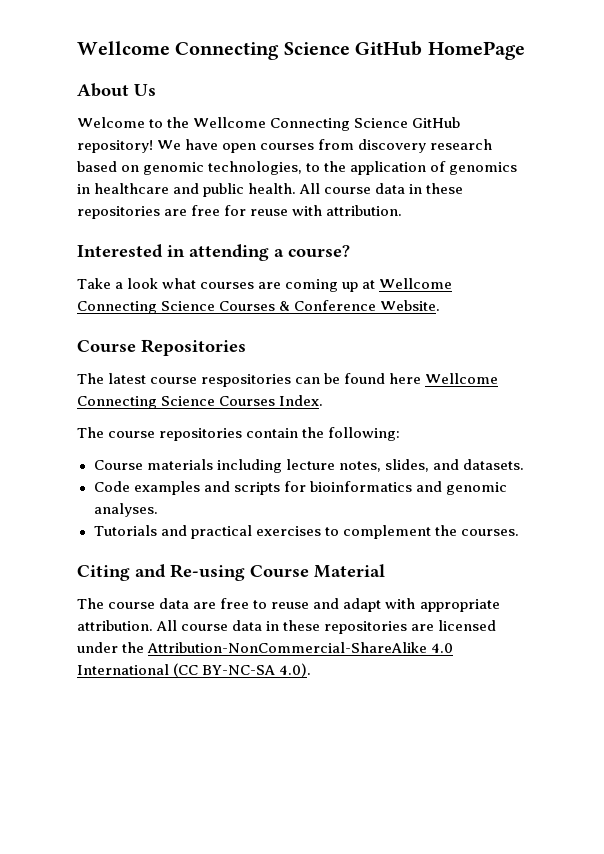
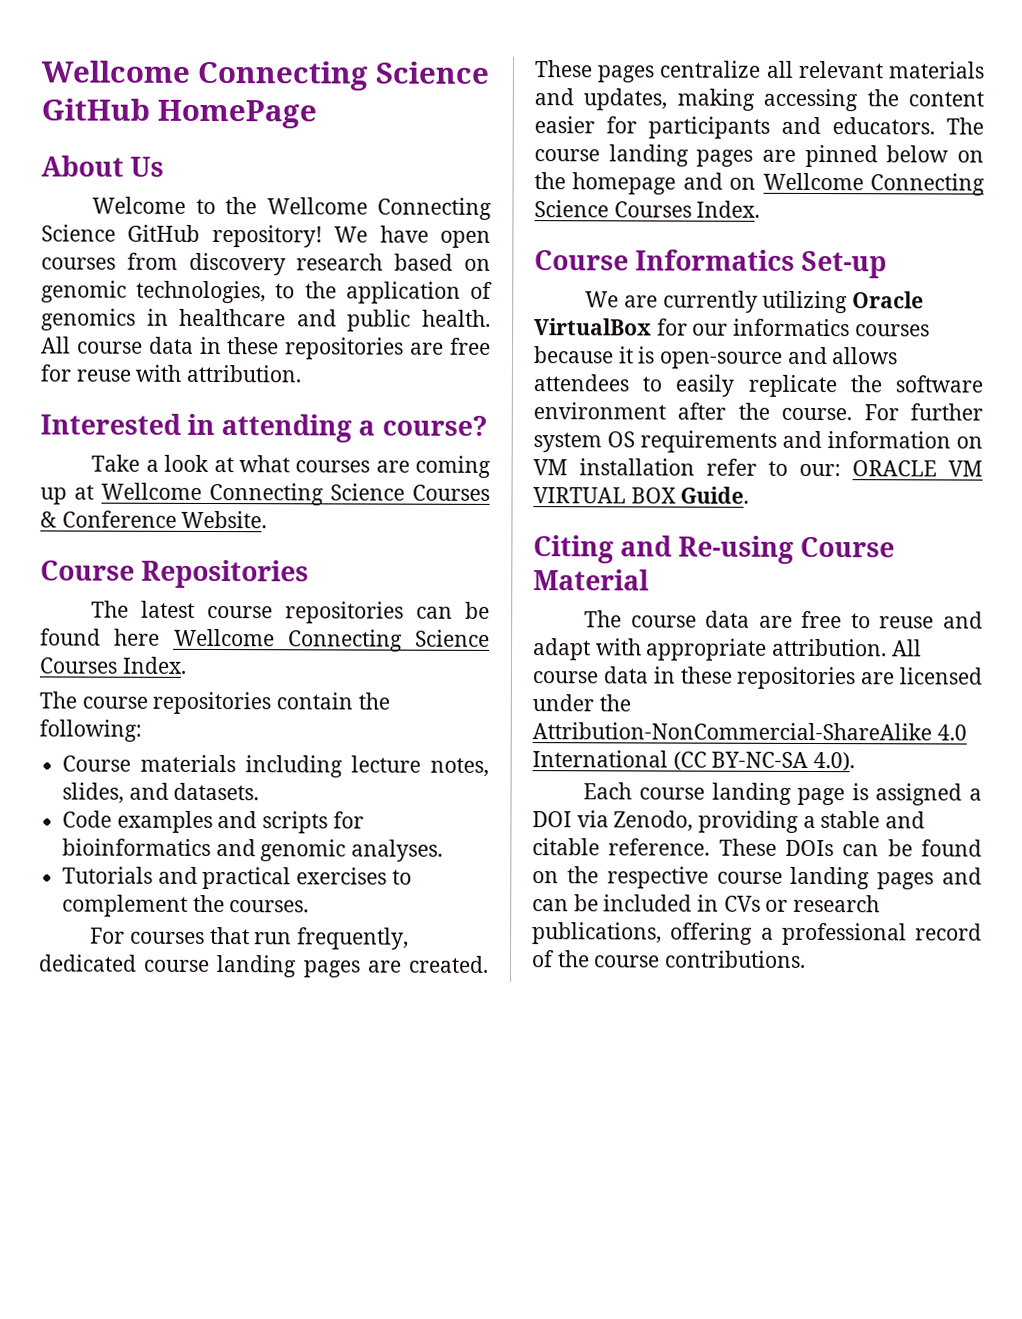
- Take a look what courses are coming up at Wellcome Connecting Science Courses & Conference Website.
+ Take a look at what courses are coming up at Wellcome Connecting Science Courses & Conference Website.
- The latest course respositories can be found here Wellcome Connecting Science Courses Index.
+ The latest course repositories can be found here Wellcome Connecting Science Courses Index.
+ For courses that run frequently, dedicated course landing pages are created. These pages centralize all relevant materials and updates, making accessing the content easier for participants and educators. The course landing pages are pinned below on the homepage and on Wellcome Connecting Science Courses Index.
+ Course Informatics Set-up
+ We are currently utilizing Oracle VirtualBox for our informatics courses because it is open-source and allows attendees to easily replicate the software environment after the course. For further system OS requirements and information on VM installation refer to our: ORACLE VM VIRTUAL BOX Guide.
+ Each course landing page is assigned a DOI via Zenodo, providing a stable and citable reference. These DOIs can be found on the respective course landing pages and can be included in CVs or research publications, offering a professional record of the course contributions.

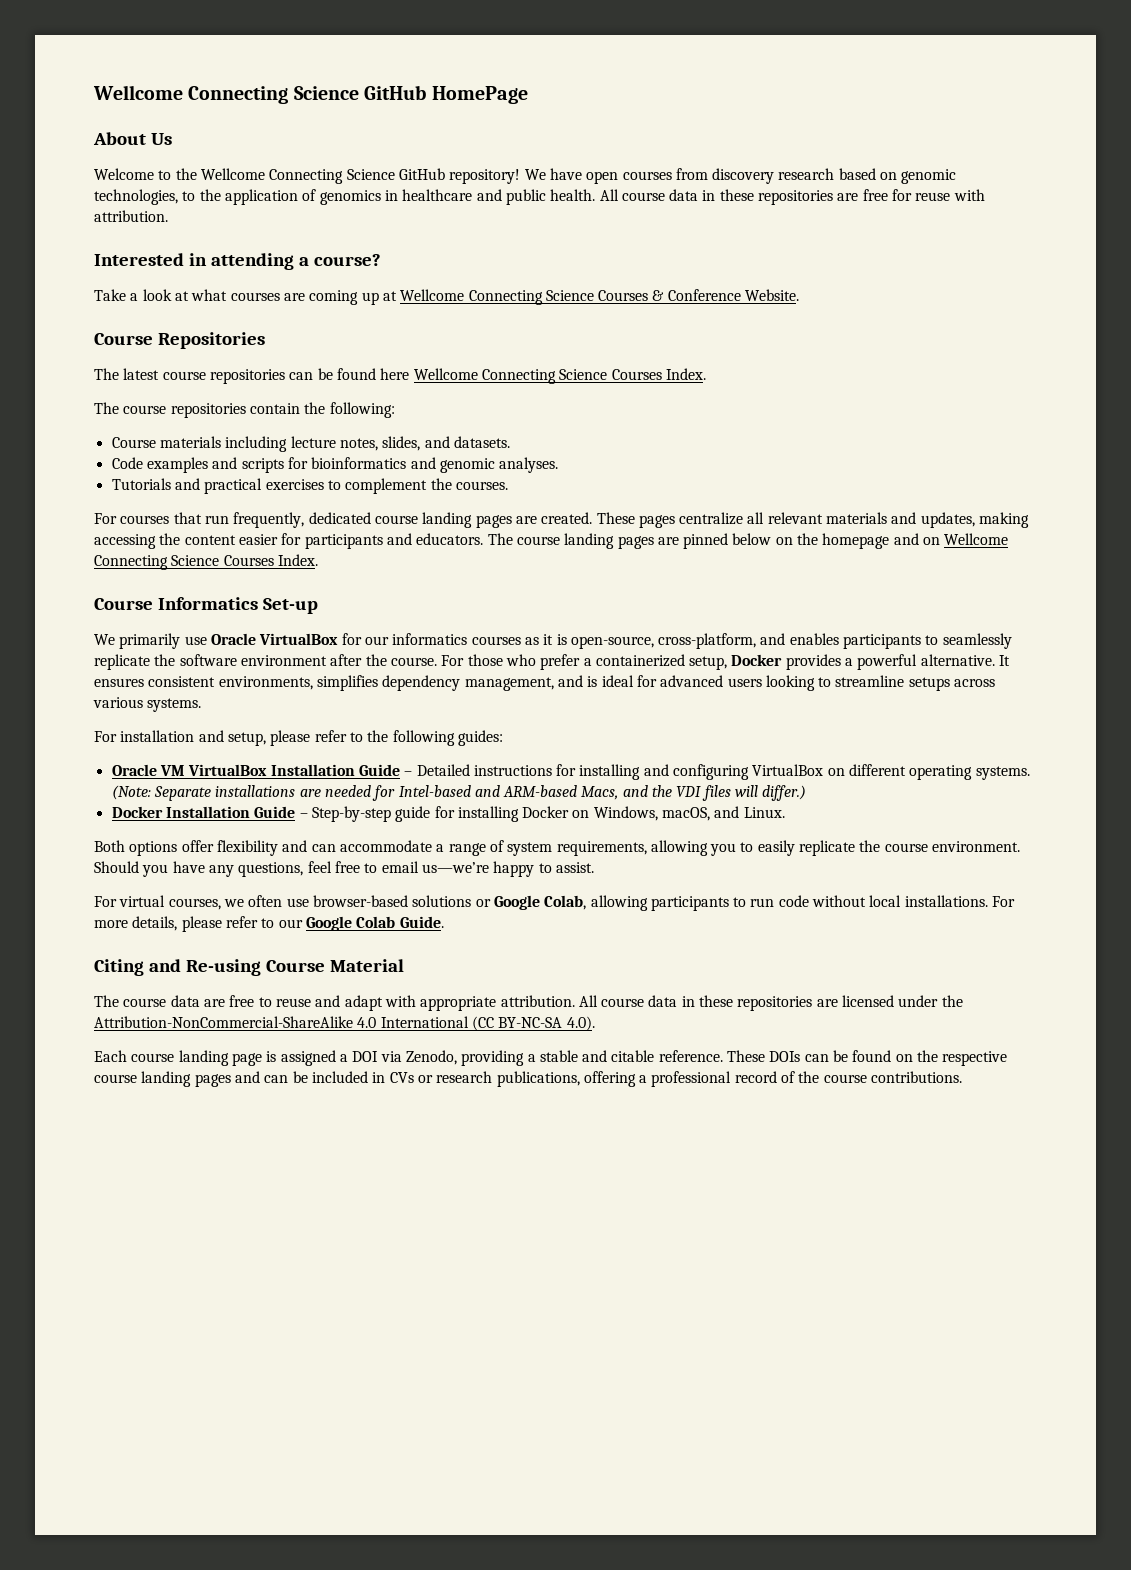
- We are currently utilizing Oracle VirtualBox for our informatics courses because it is open-source and allows attendees to easily replicate the software environment after the course.
+ We primarily use Oracle VirtualBox for our informatics courses as it is open-source, cross-platform, and enables participants to seamlessly replicate the software environment after the course.
- For further system OS requirements and information on VM installation refer to our: ORACLE VM VIRTUAL BOX Guide.
+ For those who prefer a containerized setup, Docker provides a powerful alternative. It ensures consistent environments, simplifies dependency management, and is ideal for advanced users looking to streamline setups across various systems.
+ For installation and setup, please refer to the following guides:
+ Oracle VM VirtualBox Installation Guide – Detailed instructions for installing and configuring VirtualBox on different operating systems. (Note: Separate installations are needed for Intel-based and ARM-based Macs, and the VDI files will differ.)
+ Docker Installation Guide – Step-by-step guide for installing Docker on Windows, macOS, and Linux.
+ Both options offer flexibility and can accommodate a range of system requirements, allowing you to easily replicate the course environment. Should you have any questions, feel free to email us—we’re happy to assist.
+ For virtual courses, we often use browser-based solutions or Google Colab, allowing participants to run code without local installations. For more details, please refer to our Google Colab Guide.

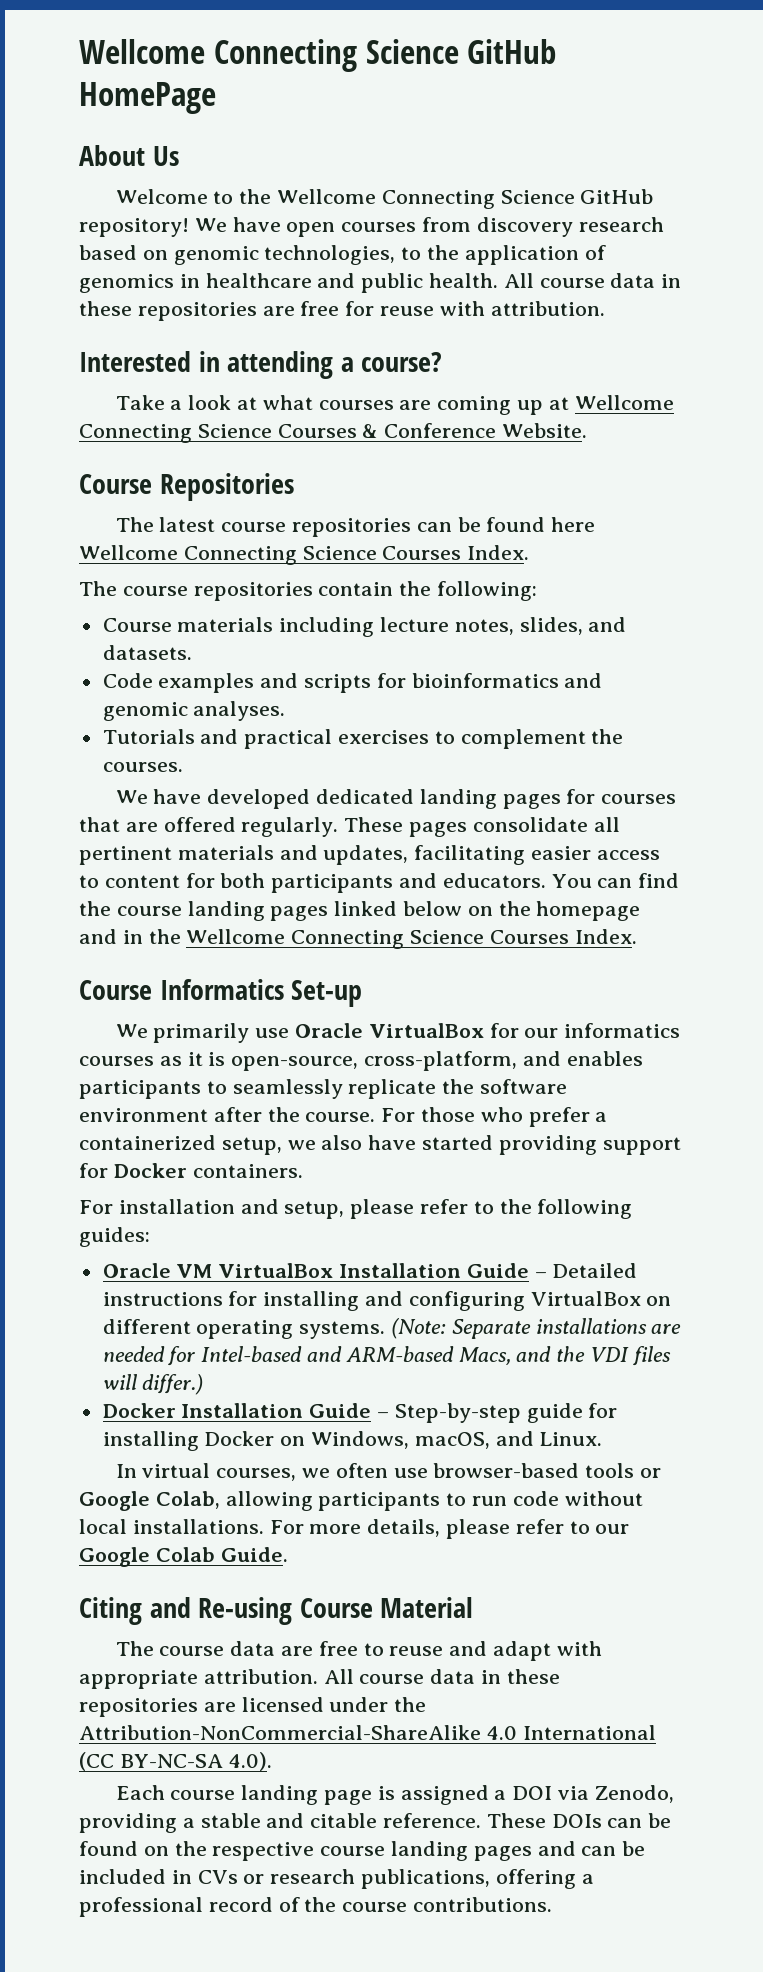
- For courses that run frequently, dedicated course landing pages are created. These pages centralize all relevant materials and updates, making accessing the content easier for participants and educators. The course landing pages are pinned below on the homepage and on Wellcome Connecting Science Courses Index.
+ We have developed dedicated landing pages for courses that are offered regularly. These pages consolidate all pertinent materials and updates, facilitating easier access to content for both participants and educators. You can find the course landing pages linked below on the homepage and in the Wellcome Connecting Science Courses Index.
- For those who prefer a containerized setup, Docker provides a powerful alternative. It ensures consistent environments, simplifies dependency management, and is ideal for advanced users looking to streamline setups across various systems.
+ For those who prefer a containerized setup, we also have started providing support for Docker containers.
- Both options offer flexibility and can accommodate a range of system requirements, allowing you to easily replicate the course environment. Should you have any questions, feel free to email us—we’re happy to assist.
- For virtual courses, we often use browser-based solutions or Google Colab, allowing participants to run code without local installations.
+ In virtual courses, we often use browser-based tools or Google Colab, allowing participants to run code without local installations.

